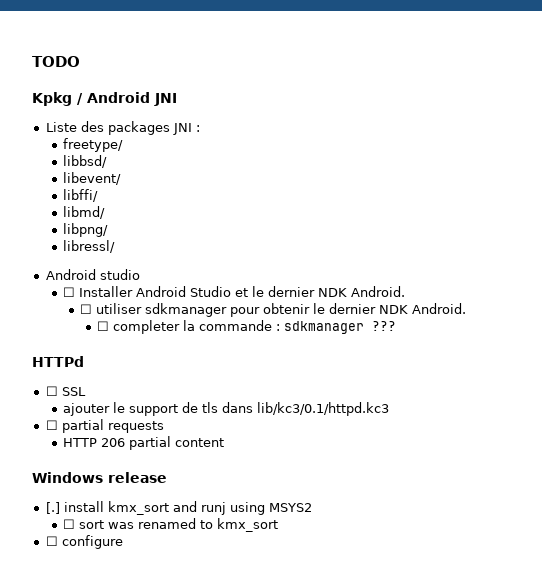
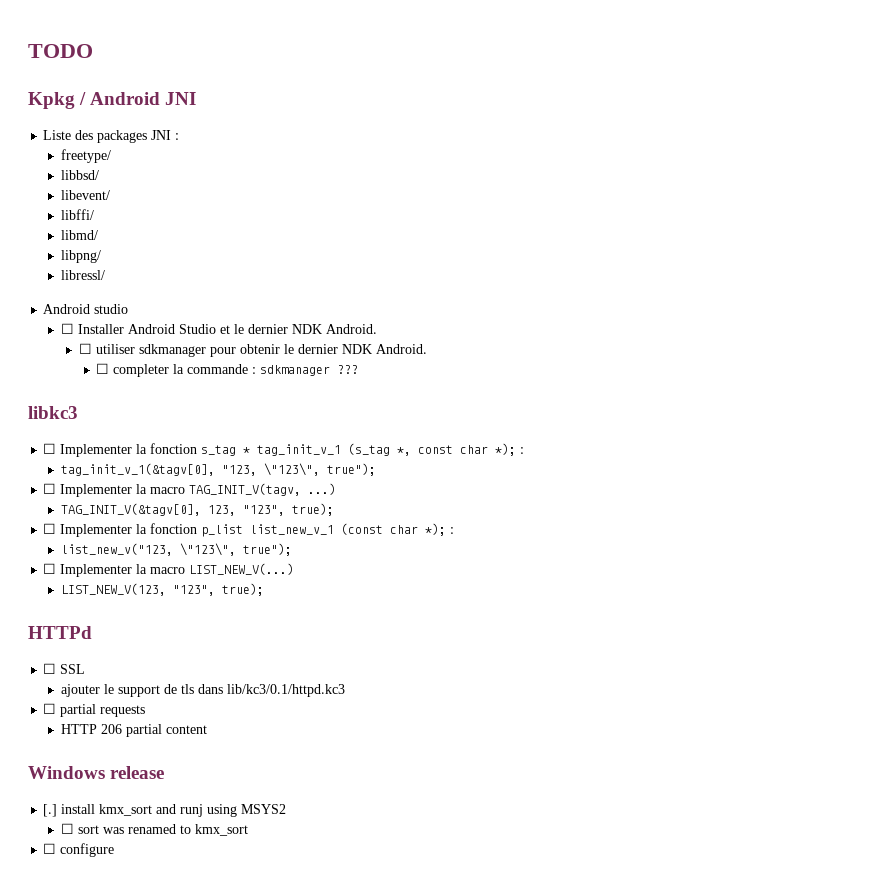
+ libkc3
+ ☐ Implementer la fonction s_tag * tag_init_v_1 (s_tag *, const char *); :
+ tag_init_v_1(&tagv[0], "123, \"123\", true");
+ ☐ Implementer la macro TAG_INIT_V(tagv, ...)
+ TAG_INIT_V(&tagv[0], 123, "123", true);
+ ☐ Implementer la fonction p_list list_new_v_1 (const char *); :
+ list_new_v("123, \"123\", true");
+ ☐ Implementer la macro LIST_NEW_V(...)
+ LIST_NEW_V(123, "123", true);

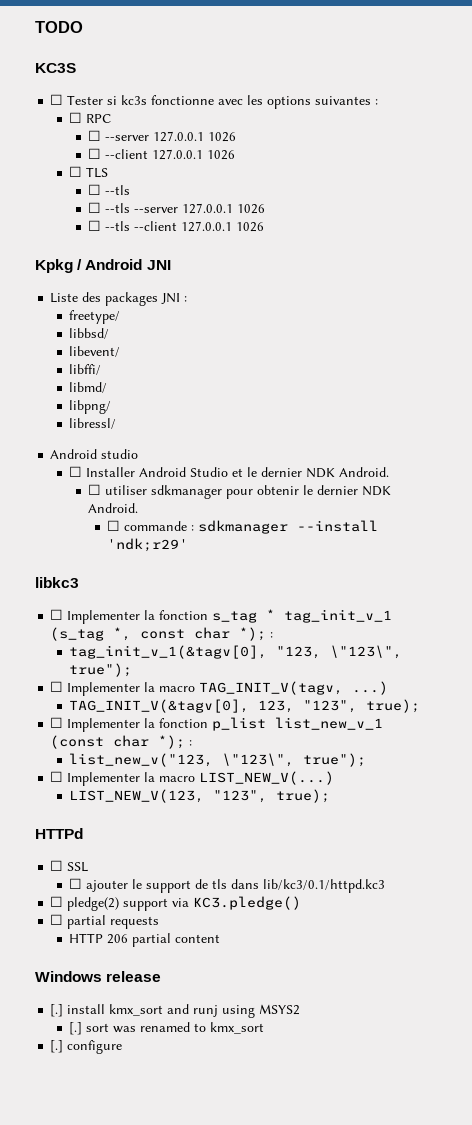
+ KC3S
+ ☐ Tester si kc3s fonctionne avec les options suivantes :
+ ☐ RPC
+ ☐ --server 127.0.0.1 1026
+ ☐ --client 127.0.0.1 1026
+ ☐ TLS
+ ☐ --tls
+ ☐ --tls --server 127.0.0.1 1026
+ ☐ --tls --client 127.0.0.1 1026
- ☐ completer la commande : sdkmanager ???
+ ☐ commande : sdkmanager --install 'ndk;r29'
- ajouter le support de tls dans lib/kc3/0.1/httpd.kc3
+ ☐ ajouter le support de tls dans lib/kc3/0.1/httpd.kc3
+ ☐ pledge(2) support via KC3.pledge()
- ☐ sort was renamed to kmx_sort
+ [.] sort was renamed to kmx_sort
- ☐ configure
+ [.] configure

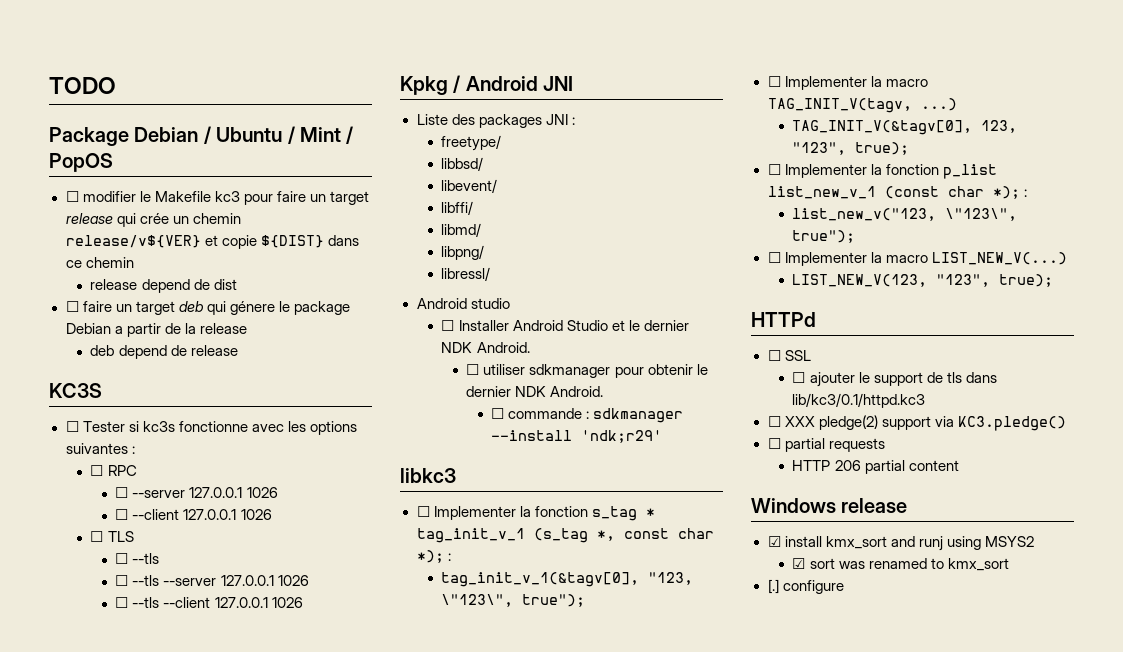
+ Package Debian / Ubuntu / Mint / PopOS
+ ☐ modifier le Makefile kc3 pour faire un target release qui crée un chemin release/v${VER} et copie ${DIST} dans ce chemin
+ release depend de dist
+ ☐ faire un target deb qui génere le package Debian a partir de la release
+ deb depend de release
- ☐ pledge(2) support via KC3.pledge()
+ ☐ XXX pledge(2) support via KC3.pledge()
- [.] install kmx_sort and runj using MSYS2
+ ☑ install kmx_sort and runj using MSYS2
- [.] sort was renamed to kmx_sort
+ ☑ sort was renamed to kmx_sort

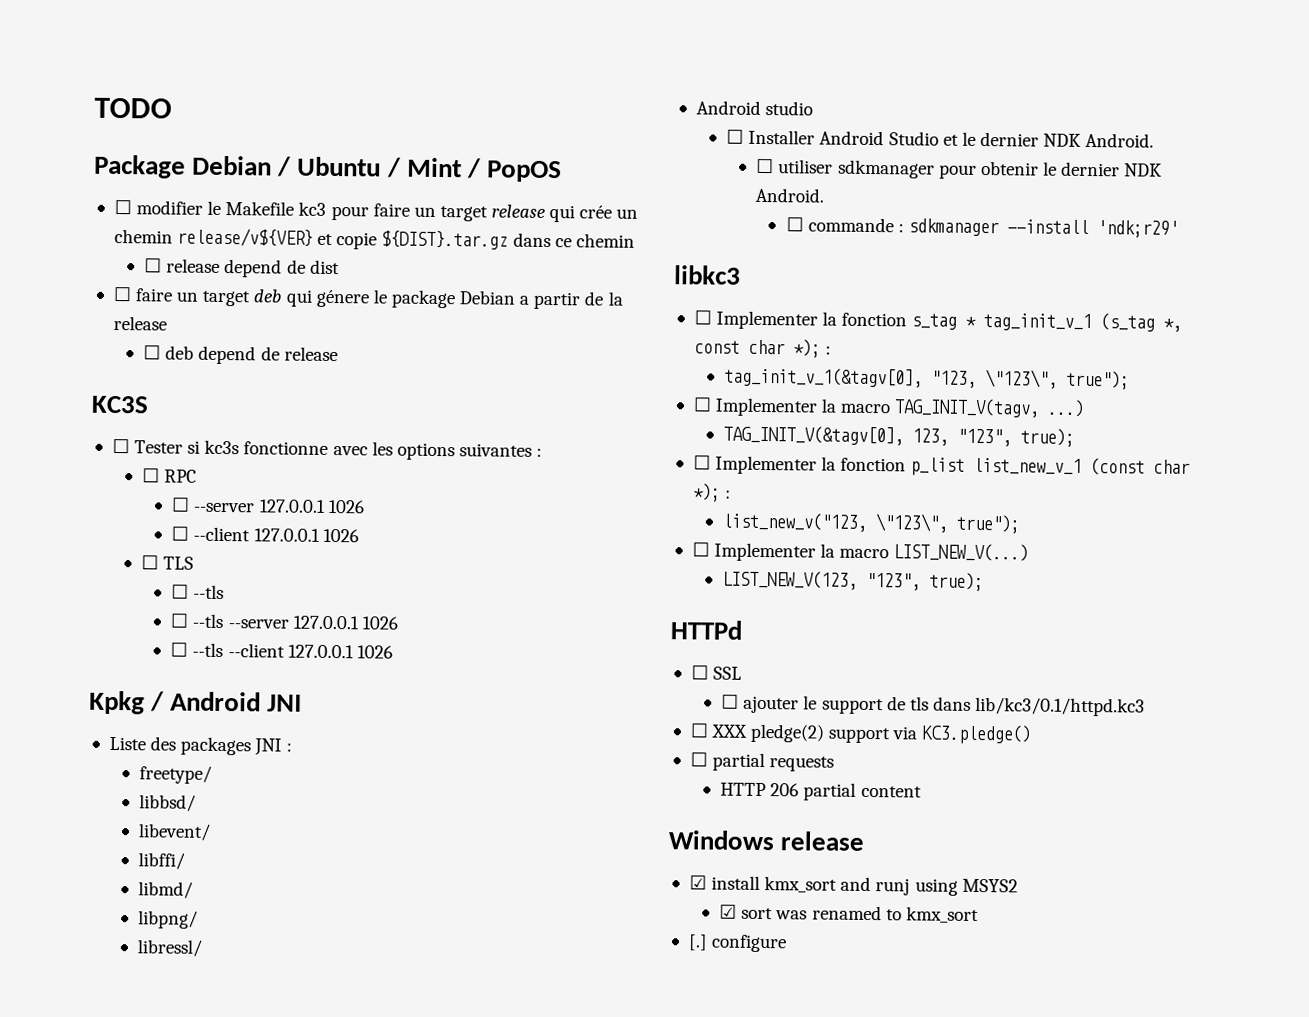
- ☐ modifier le Makefile kc3 pour faire un target release qui crée un chemin release/v${VER} et copie ${DIST} dans ce chemin
+ ☐ modifier le Makefile kc3 pour faire un target release qui crée un chemin release/v${VER} et copie ${DIST}.tar.gz dans ce chemin
- release depend de dist
+ ☐ release depend de dist
- deb depend de release
+ ☐ deb depend de release

